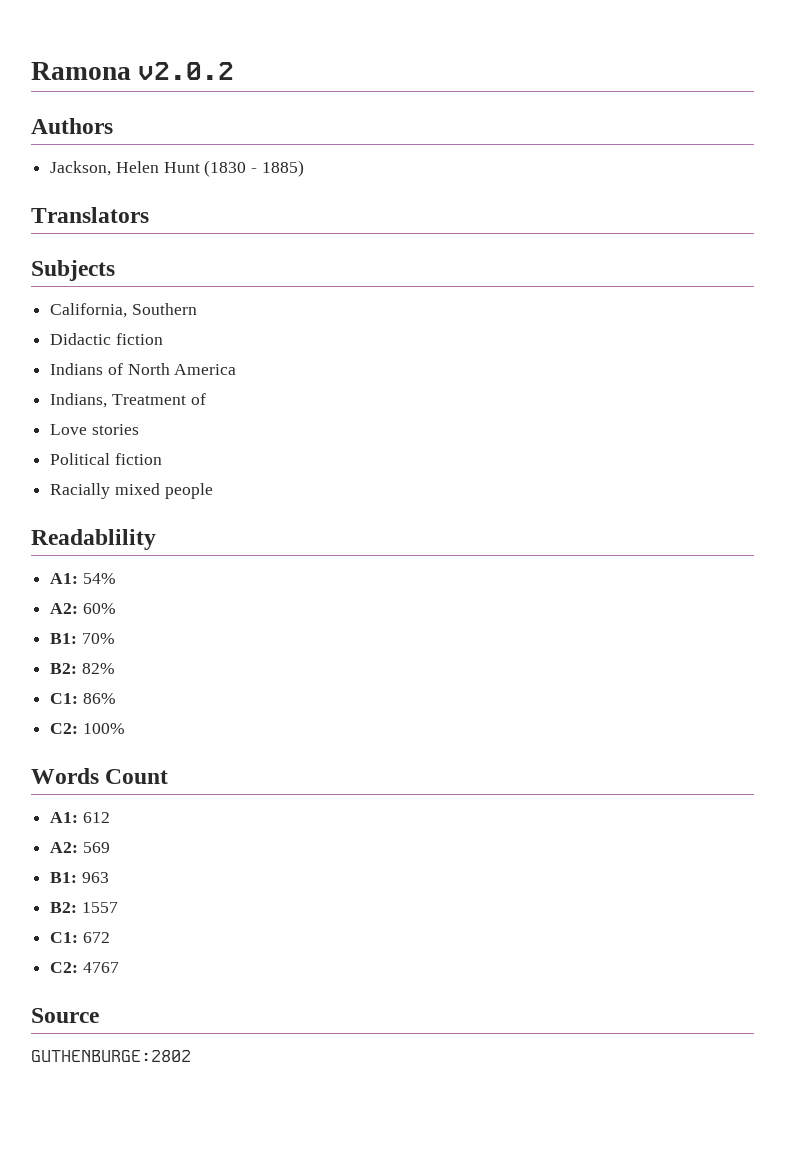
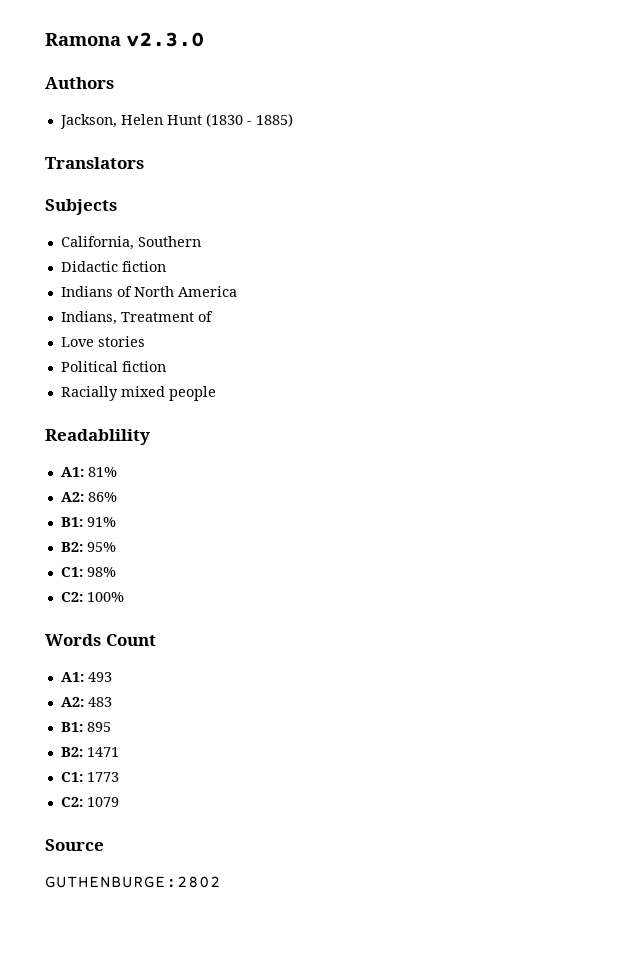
- Ramona v2.0.2
+ Ramona v2.3.0
- A1: 54%
- A2: 60%
- B1: 70%
- B2: 82%
- C1: 86%
+ A1: 81%
+ A2: 86%
+ B1: 91%
+ B2: 95%
+ C1: 98%
- A1: 612
- A2: 569
- B1: 963
- B2: 1557
- C1: 672
- C2: 4767
+ A1: 493
+ A2: 483
+ B1: 895
+ B2: 1471
+ C1: 1773
+ C2: 1079

